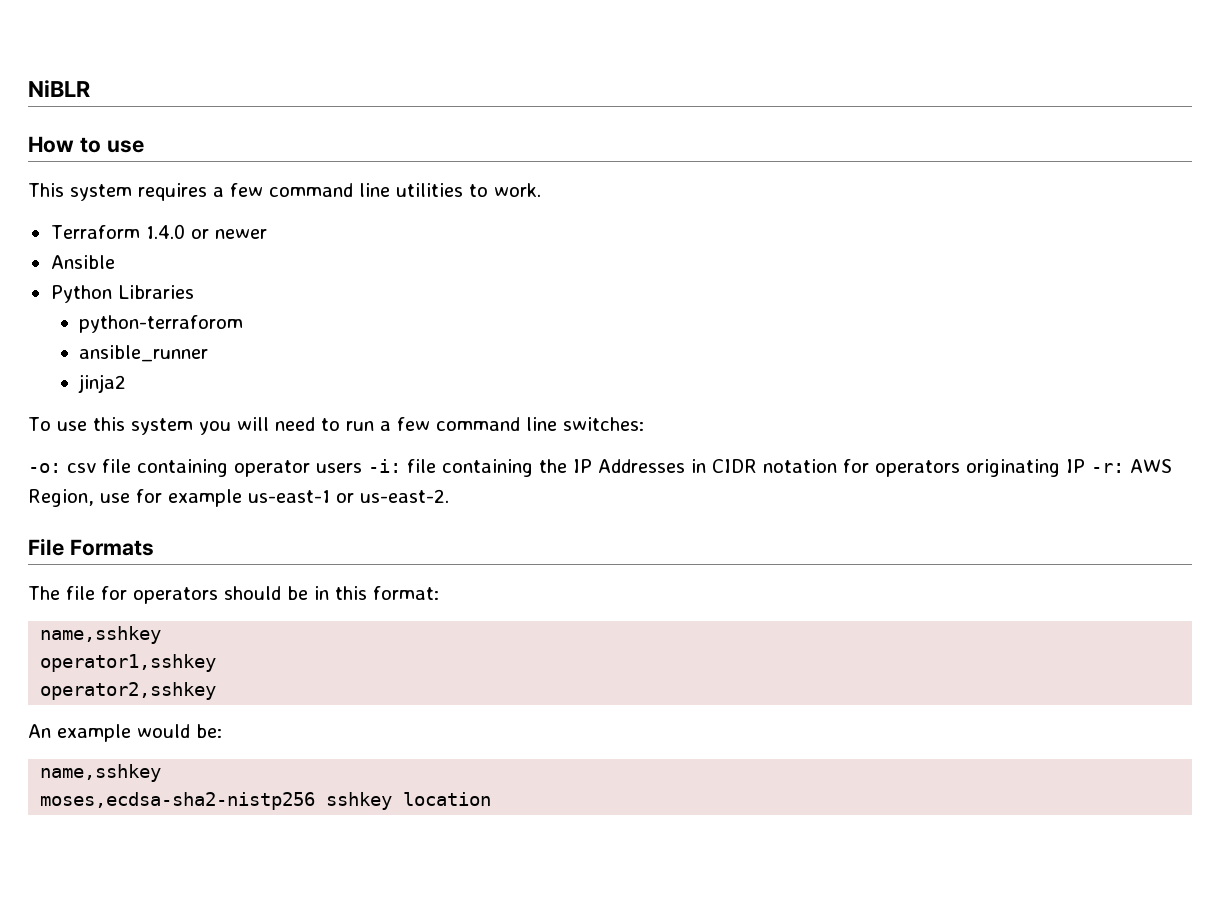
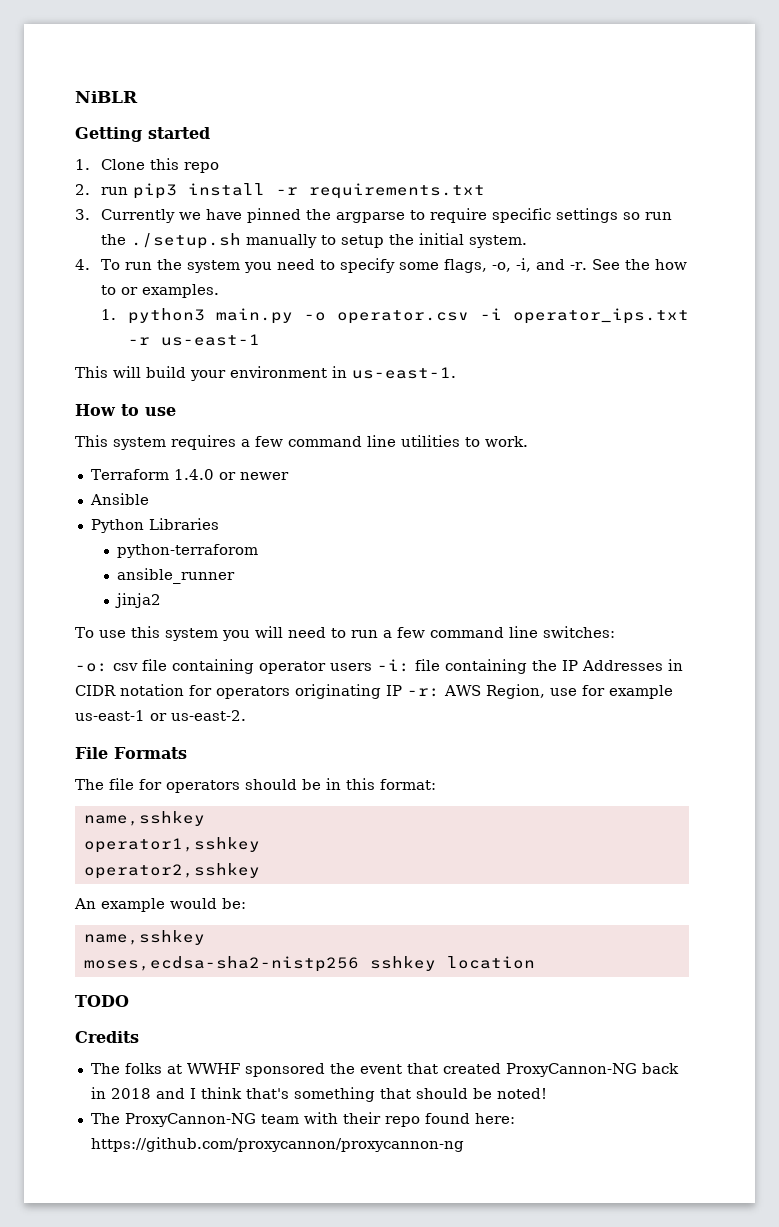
+ Getting started
+ 1. Clone this repo
+ 2. run pip3 install -r requirements.txt
+ 3. Currently we have pinned the argparse to require specific settings so run the ./setup.sh manually to setup the initial system.
+ 4. To run the system you need to specify some flags, -o, -i, and -r. See the how to or examples.
+ 1. python3 main.py -o operator.csv -i operator_ips.txt -r us-east-1
+ This will build your environment in us-east-1.
+ TODO
+ Credits
+ The folks at WWHF sponsored the event that created ProxyCannon-NG back in 2018 and I think that's something that should be noted!
+ The ProxyCannon-NG team with their repo found here: https://github.com/proxycannon/proxycannon-ng

